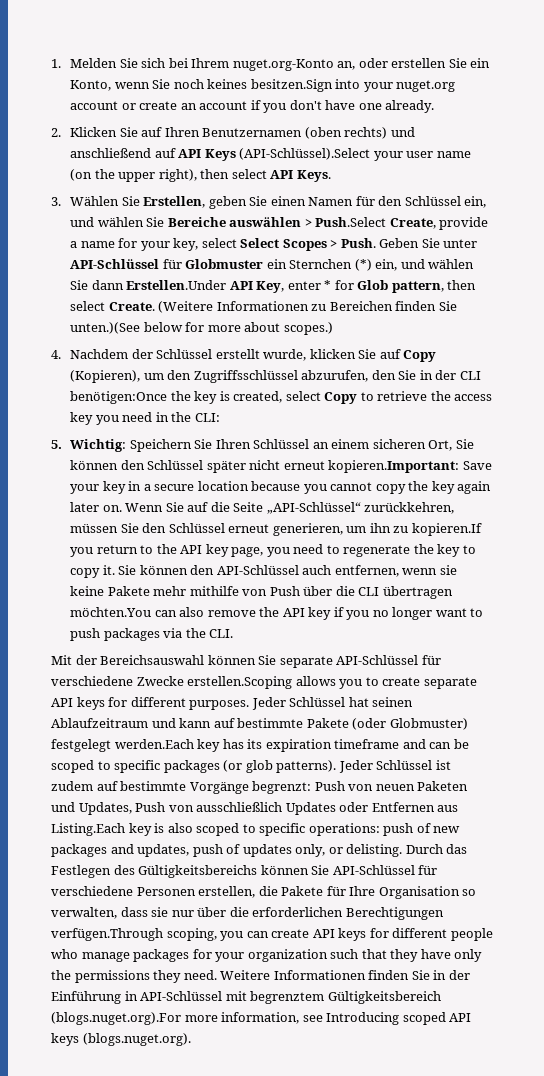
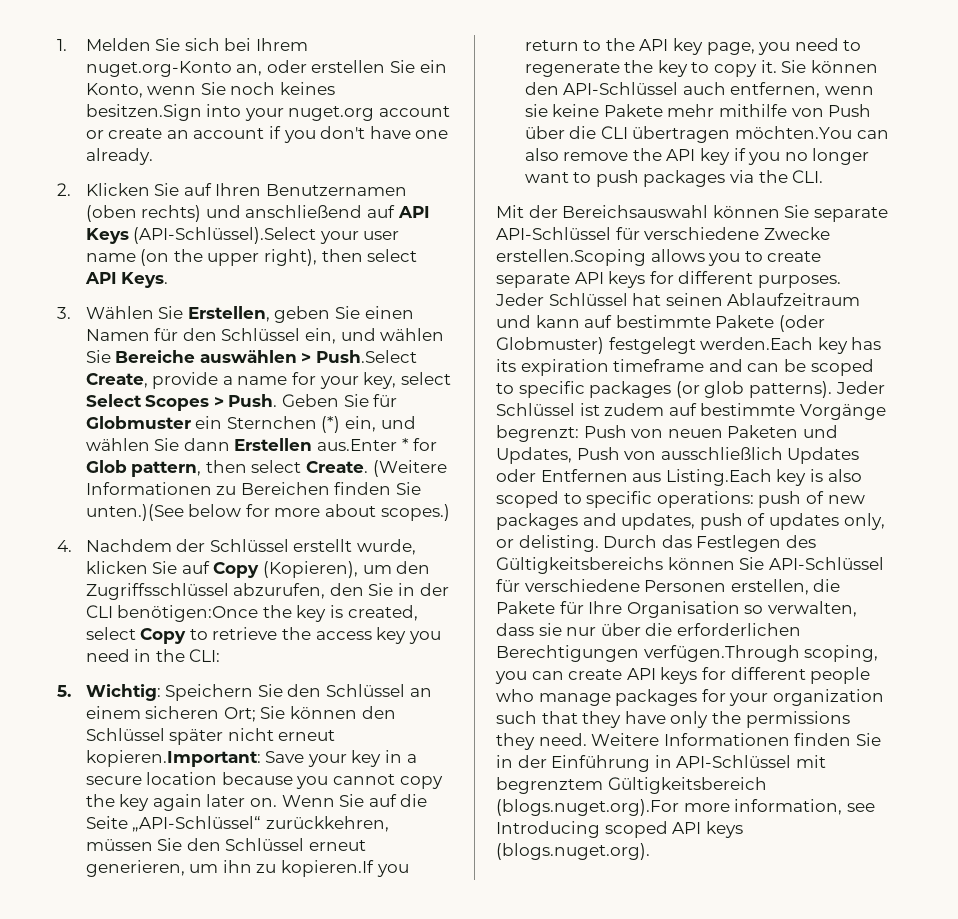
- Geben Sie unter API-Schlüssel für Globmuster ein Sternchen (*) ein, und wählen Sie dann Erstellen.Under API Key, enter * for Glob pattern, then select Create.
+ Geben Sie für Globmuster ein Sternchen (*) ein, und wählen Sie dann Erstellen aus.Enter * for Glob pattern, then select Create.
- 5. Wichtig: Speichern Sie Ihren Schlüssel an einem sicheren Ort, Sie können den Schlüssel später nicht erneut kopieren.Important: Save your key in a secure location because you cannot copy the key again later on.
+ 5. Wichtig: Speichern Sie den Schlüssel an einem sicheren Ort; Sie können den Schlüssel später nicht erneut kopieren.Important: Save your key in a secure location because you cannot copy the key again later on.

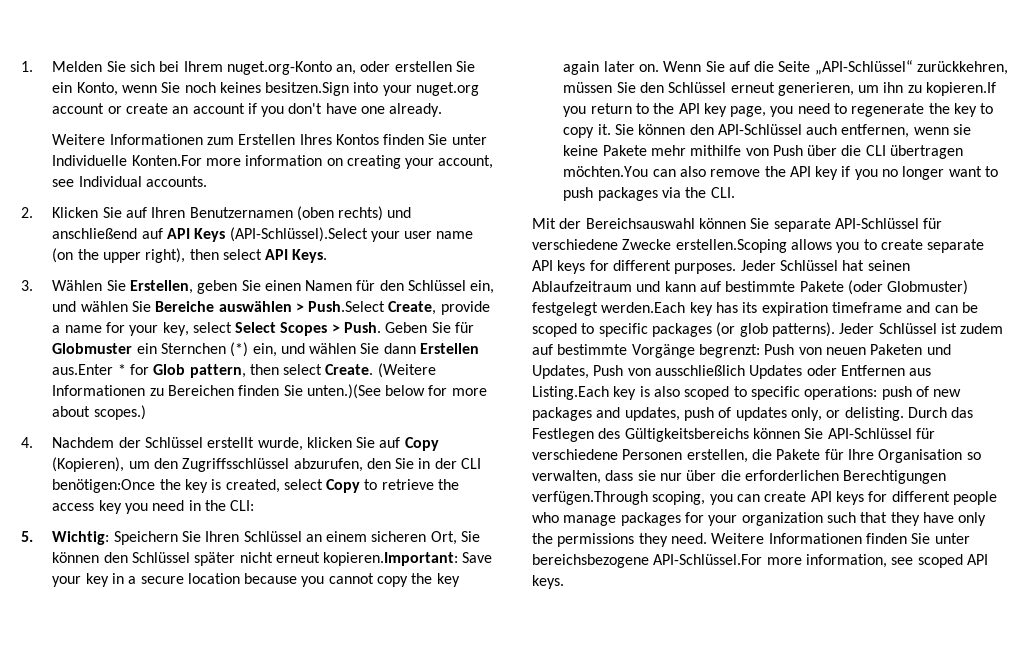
+ Weitere Informationen zum Erstellen Ihres Kontos finden Sie unter Individuelle Konten.For more information on creating your account, see Individual accounts.
- 5. Wichtig: Speichern Sie den Schlüssel an einem sicheren Ort; Sie können den Schlüssel später nicht erneut kopieren.Important: Save your key in a secure location because you cannot copy the key again later on.
+ 5. Wichtig: Speichern Sie Ihren Schlüssel an einem sicheren Ort, Sie können den Schlüssel später nicht erneut kopieren.Important: Save your key in a secure location because you cannot copy the key again later on.
- Weitere Informationen finden Sie in der Einführung in API-Schlüssel mit begrenztem Gültigkeitsbereich (blogs.nuget.org).For more information, see Introducing scoped API keys (blogs.nuget.org).
+ Weitere Informationen finden Sie unter bereichsbezogene API-Schlüssel.For more information, see scoped API keys.

